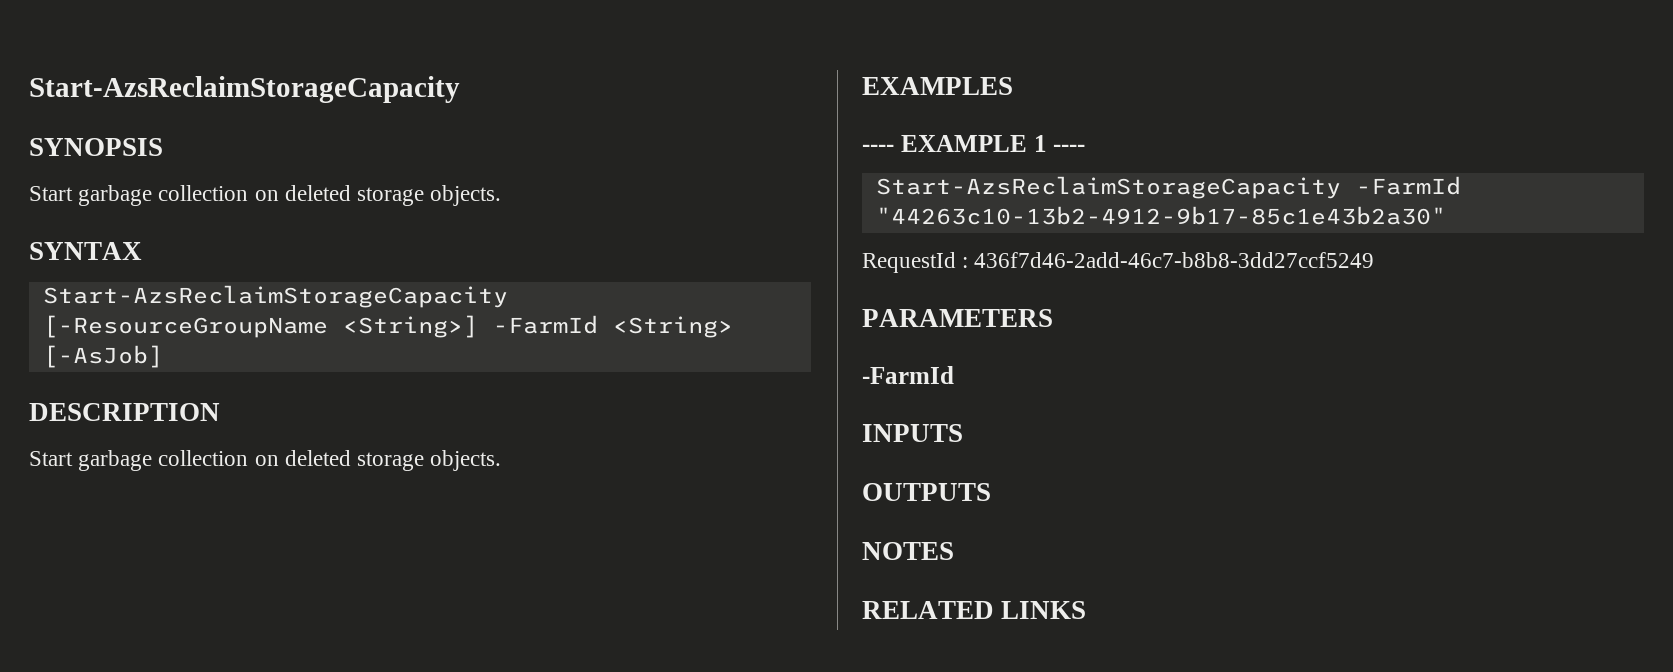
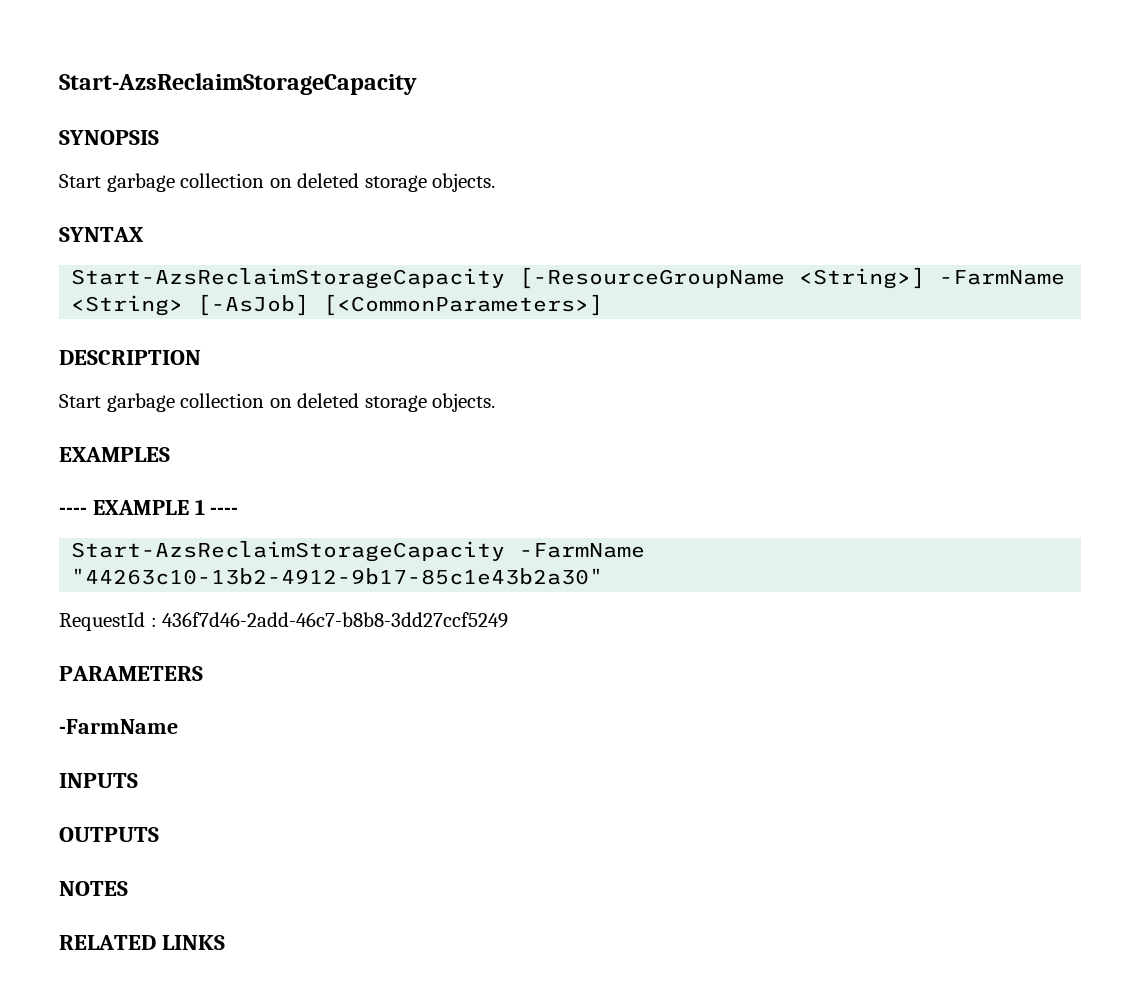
- Start-AzsReclaimStorageCapacity [-ResourceGroupName <String>] -FarmId <String> [-AsJob]
+ Start-AzsReclaimStorageCapacity [-ResourceGroupName <String>] -FarmName <String> [-AsJob] [<CommonParameters>]
- Start-AzsReclaimStorageCapacity -FarmId "44263c10-13b2-4912-9b17-85c1e43b2a30"
+ Start-AzsReclaimStorageCapacity -FarmName "44263c10-13b2-4912-9b17-85c1e43b2a30"
  PARAMETERS
- -FarmId
+ -FarmName

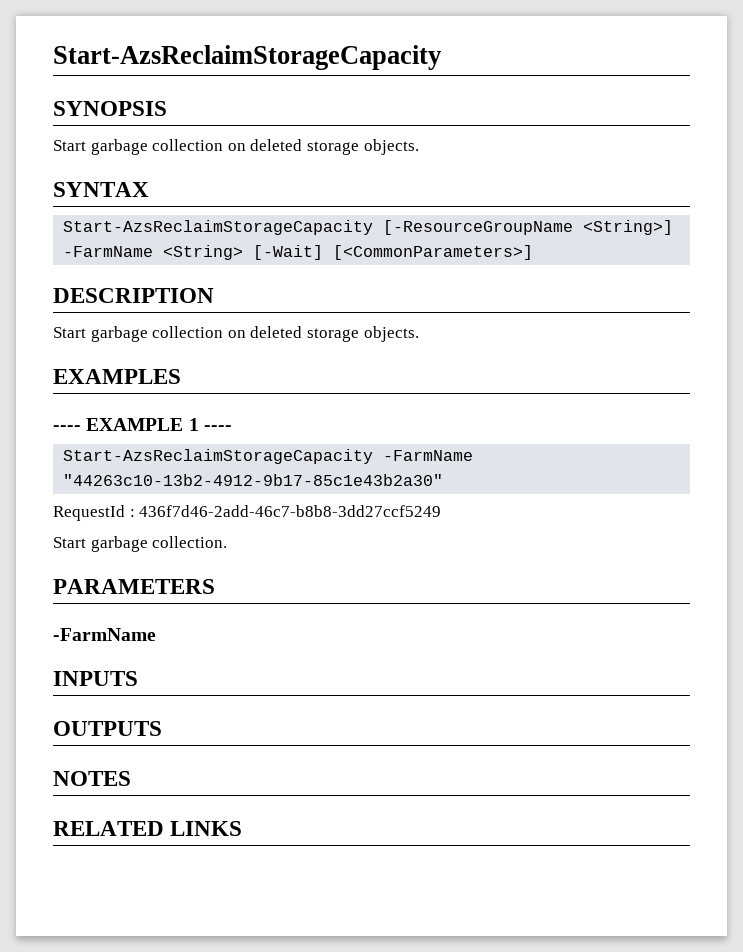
- Start-AzsReclaimStorageCapacity [-ResourceGroupName <String>] -FarmName <String> [-AsJob] [<CommonParameters>]
+ Start-AzsReclaimStorageCapacity [-ResourceGroupName <String>] -FarmName <String> [-Wait] [<CommonParameters>]
+ Start garbage collection.

